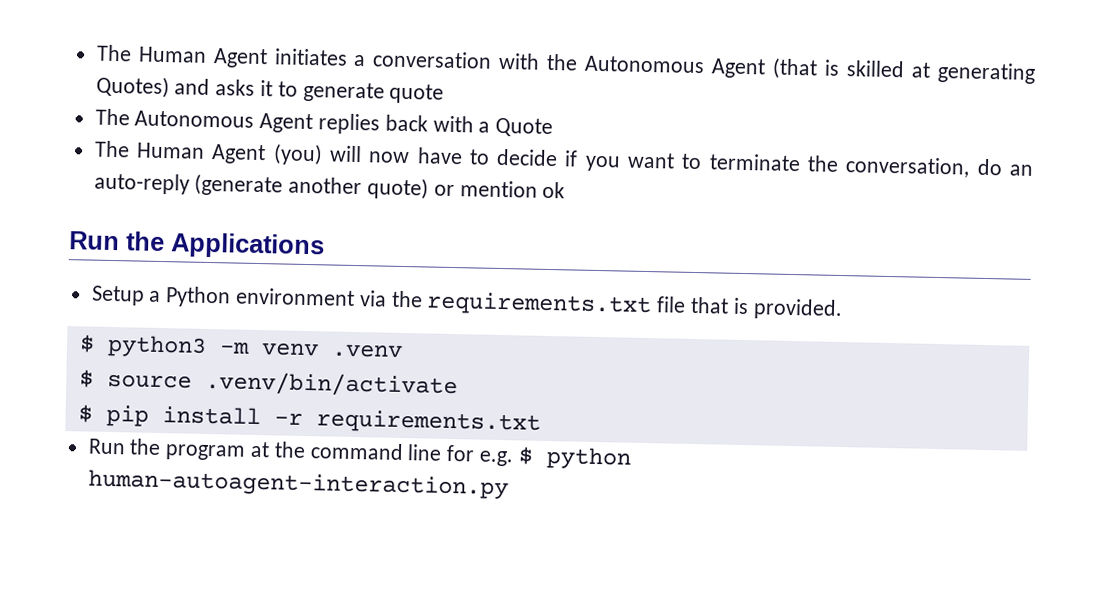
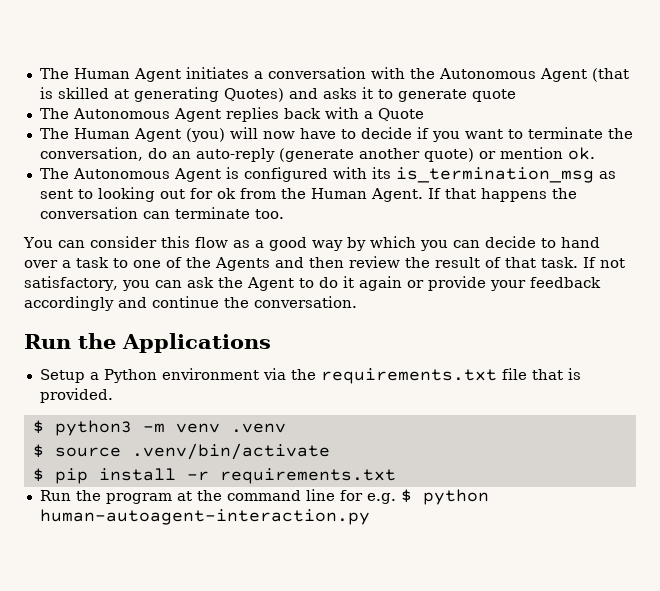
- The Human Agent (you) will now have to decide if you want to terminate the conversation, do an auto-reply (generate another quote) or mention ok
+ The Human Agent (you) will now have to decide if you want to terminate the conversation, do an auto-reply (generate another quote) or mention ok.
+ The Autonomous Agent is configured with its is_termination_msg as sent to looking out for ok from the Human Agent. If that happens the conversation can terminate too.
+ You can consider this flow as a good way by which you can decide to hand over a task to one of the Agents and then review the result of that task. If not satisfactory, you can ask the Agent to do it again or provide your feedback accordingly and continue the conversation.

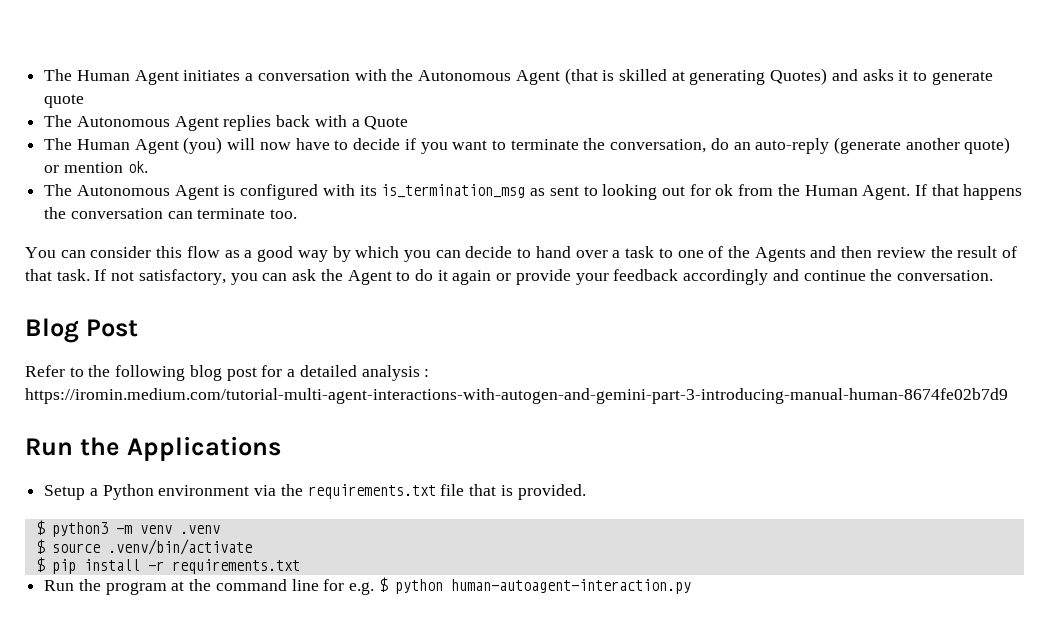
+ Blog Post
+ Refer to the following blog post for a detailed analysis : https://iromin.medium.com/tutorial-multi-agent-interactions-with-autogen-and-gemini-part-3-introducing-manual-human-8674fe02b7d9

